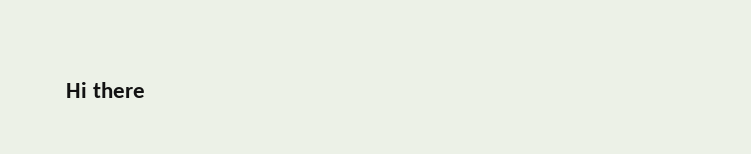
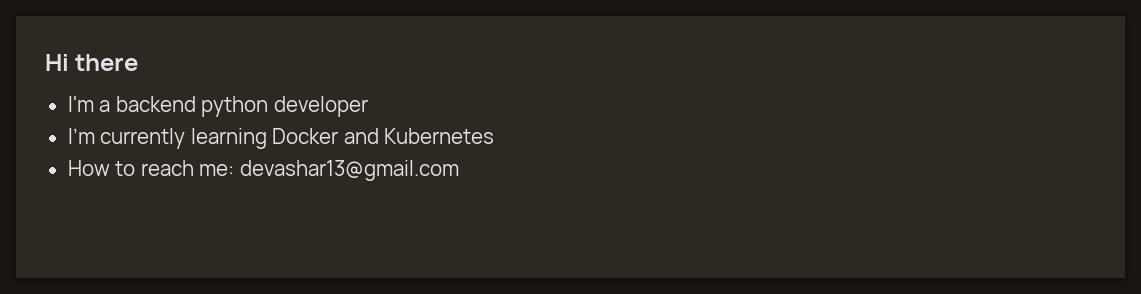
+ I'm a backend python developer
+ I’m currently learning Docker and Kubernetes
+ How to reach me: devashar13@gmail.com

